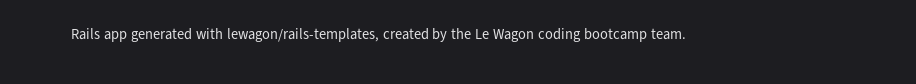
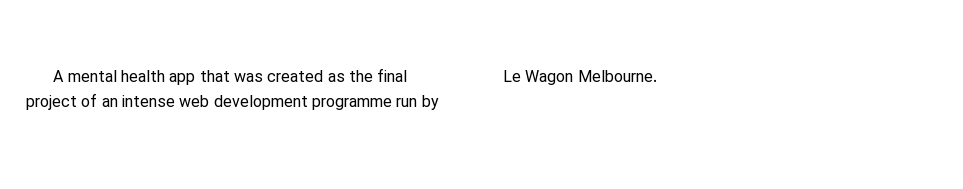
- Rails app generated with lewagon/rails-templates, created by the Le Wagon coding bootcamp team.
+ A mental health app that was created as the final project of an intense web development programme run by Le Wagon Melbourne.

